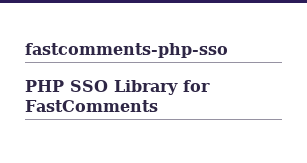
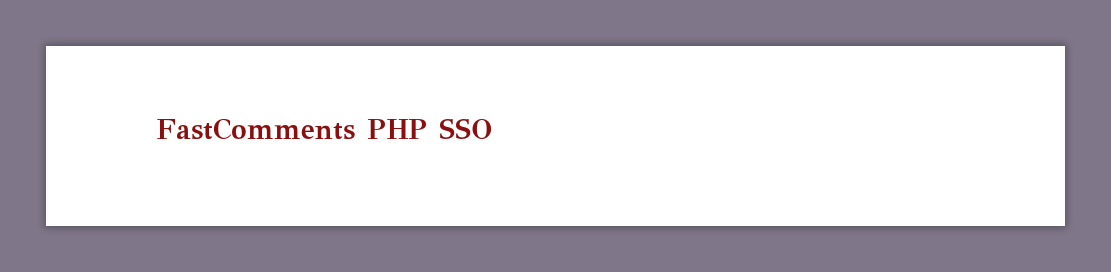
- fastcomments-php-sso
- PHP SSO Library for FastComments
+ FastComments PHP SSO

